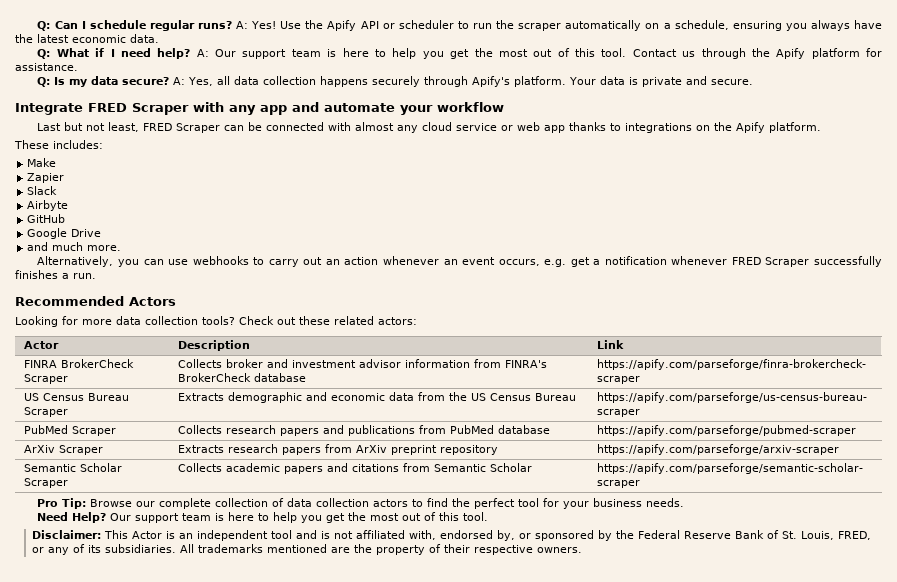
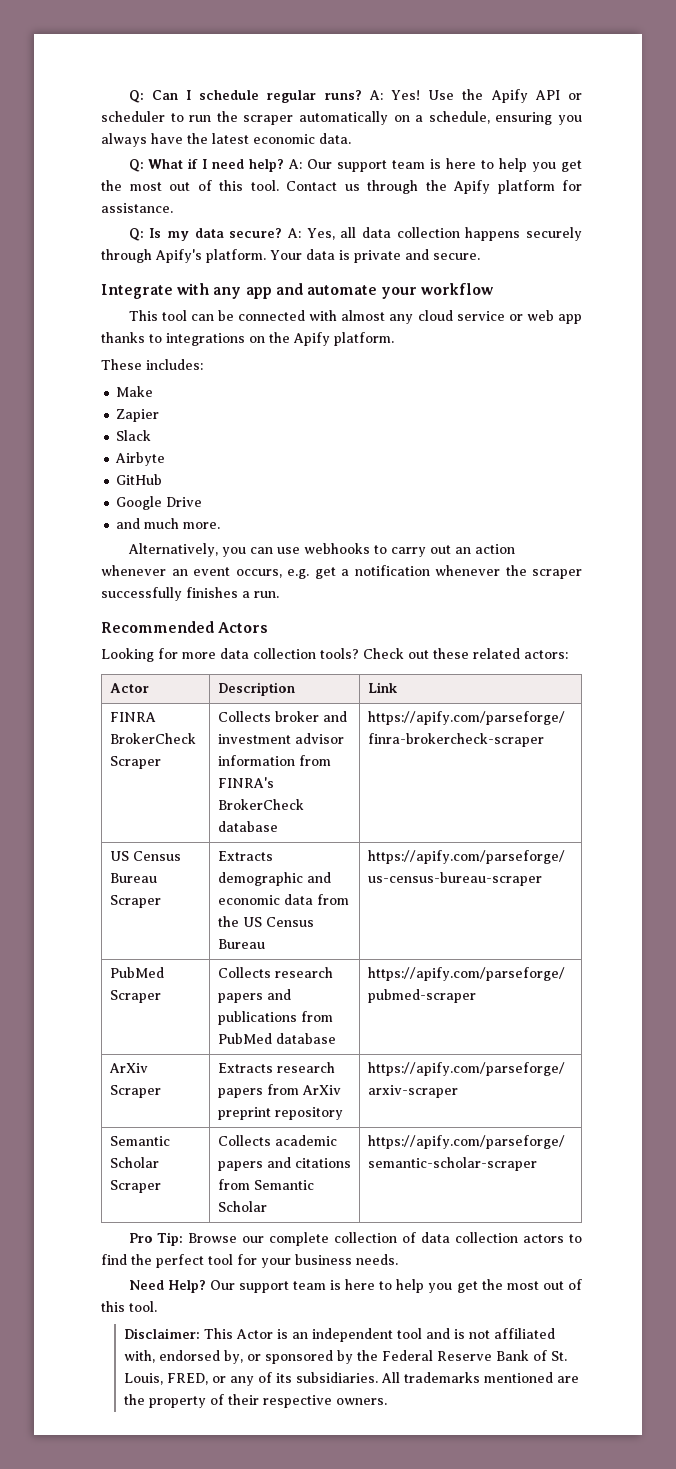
- Integrate FRED Scraper with any app and automate your workflow
+ Integrate with any app and automate your workflow
- Last but not least, FRED Scraper can be connected with almost any cloud service or web app thanks to integrations on the Apify platform.
+ This tool can be connected with almost any cloud service or web app thanks to integrations on the Apify platform.
- Alternatively, you can use webhooks to carry out an action whenever an event occurs, e.g. get a notification whenever FRED Scraper successfully finishes a run.
+ Alternatively, you can use webhooks to carry out an action whenever an event occurs, e.g. get a notification whenever the scraper successfully finishes a run.

